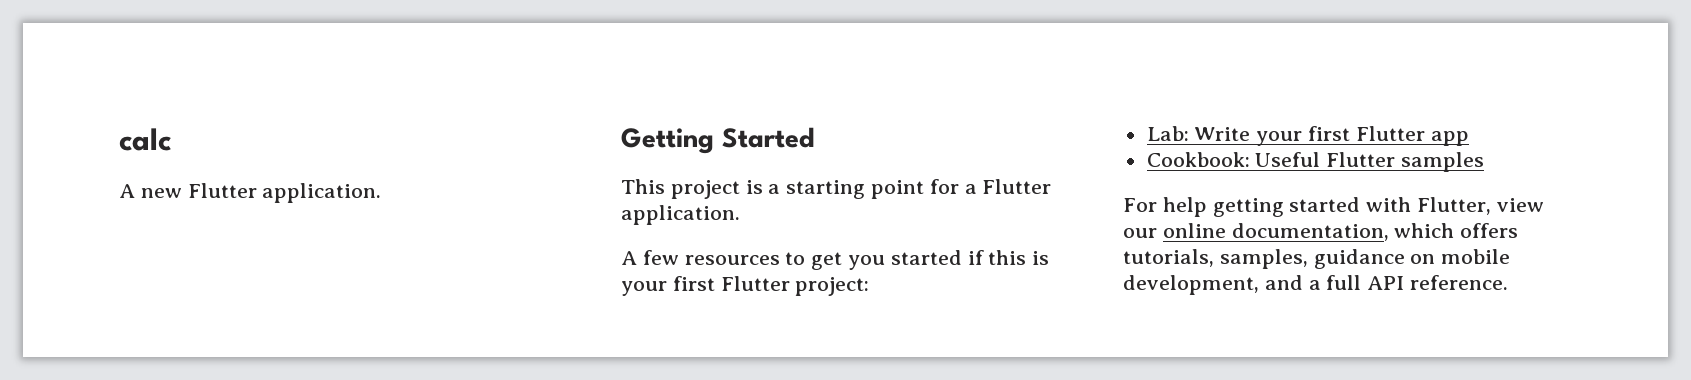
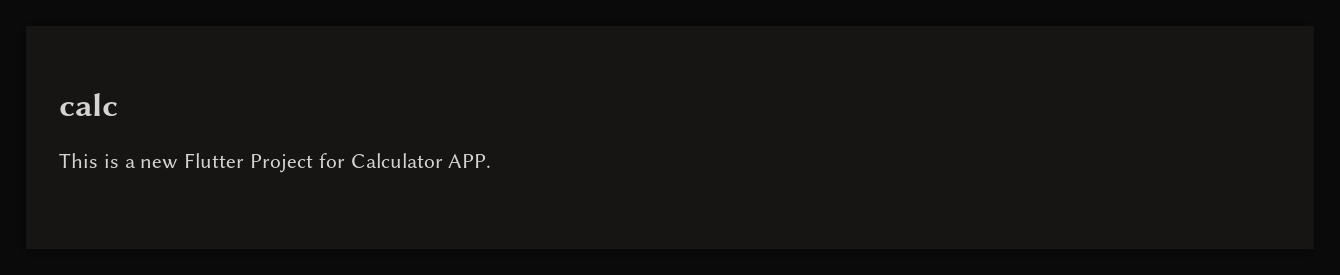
- A new Flutter application.
- Getting Started
- This project is a starting point for a Flutter application.
- A few resources to get you started if this is your first Flutter project:
- Lab: Write your first Flutter app
- Cookbook: Useful Flutter samples
- For help getting started with Flutter, view our online documentation, which offers tutorials, samples, guidance on mobile development, and a full API reference.
+ This is a new Flutter Project for Calculator APP.

